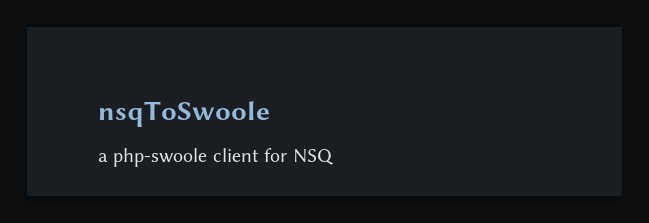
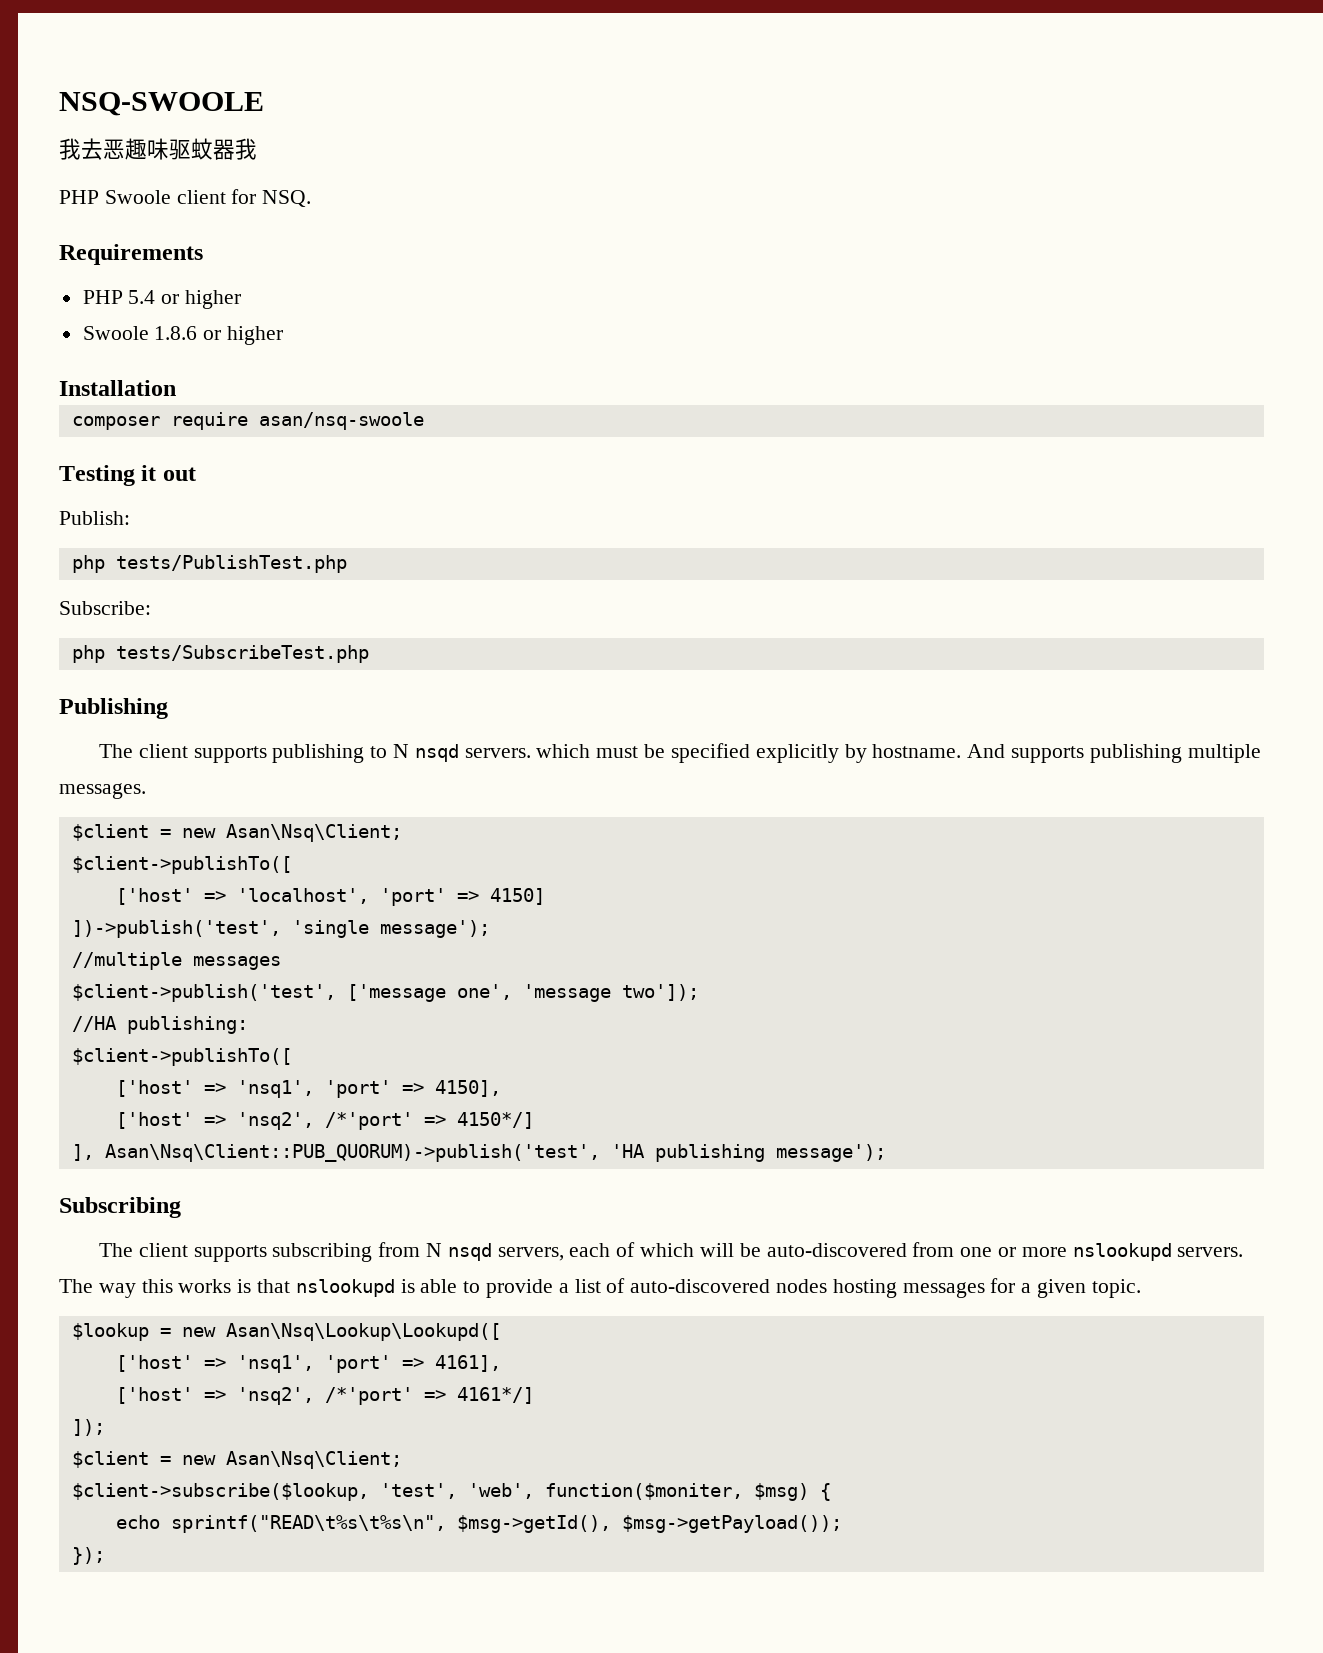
- nsqToSwoole
- a php-swoole client for NSQ
+ NSQ-SWOOLE
+ 我去恶趣味驱蚊器我
+ PHP Swoole client for NSQ.
+ Requirements
+ PHP 5.4 or higher
+ Swoole 1.8.6 or higher
+ Installation
+ composer require asan/nsq-swoole
+ Testing it out
+ Publish:
+ php tests/PublishTest.php
+ Subscribe:
+ php tests/SubscribeTest.php
+ Publishing
+ The client supports publishing to N nsqd servers. which must be specified explicitly by hostname. And supports publishing multiple messages.
+ $client = new Asan\Nsq\Client;
+ $client->publishTo([
+ ['host' => 'localhost', 'port' => 4150]
+ ])->publish('test', 'single message');
+ //multiple messages
+ $client->publish('test', ['message one', 'message two']);
+ //HA publishing:
+ $client->publishTo([
+ ['host' => 'nsq1', 'port' => 4150],
+ ['host' => 'nsq2', /*'port' => 4150*/]
+ ], Asan\Nsq\Client::PUB_QUORUM)->publish('test', 'HA publishing message');
+ Subscribing
+ The client supports subscribing from N nsqd servers, each of which will be auto-discovered from one or more nslookupd servers. The way this works is that nslookupd is able to provide a list of auto-discovered nodes hosting messages for a given topic.
+ $lookup = new Asan\Nsq\Lookup\Lookupd([
+ ['host' => 'nsq1', 'port' => 4161],
+ ['host' => 'nsq2', /*'port' => 4161*/]
+ ]);
+ $client = new Asan\Nsq\Client;
+ $client->subscribe($lookup, 'test', 'web', function($moniter, $msg) {
+ echo sprintf("READ\t%s\t%s\n", $msg->getId(), $msg->getPayload());
+ });

